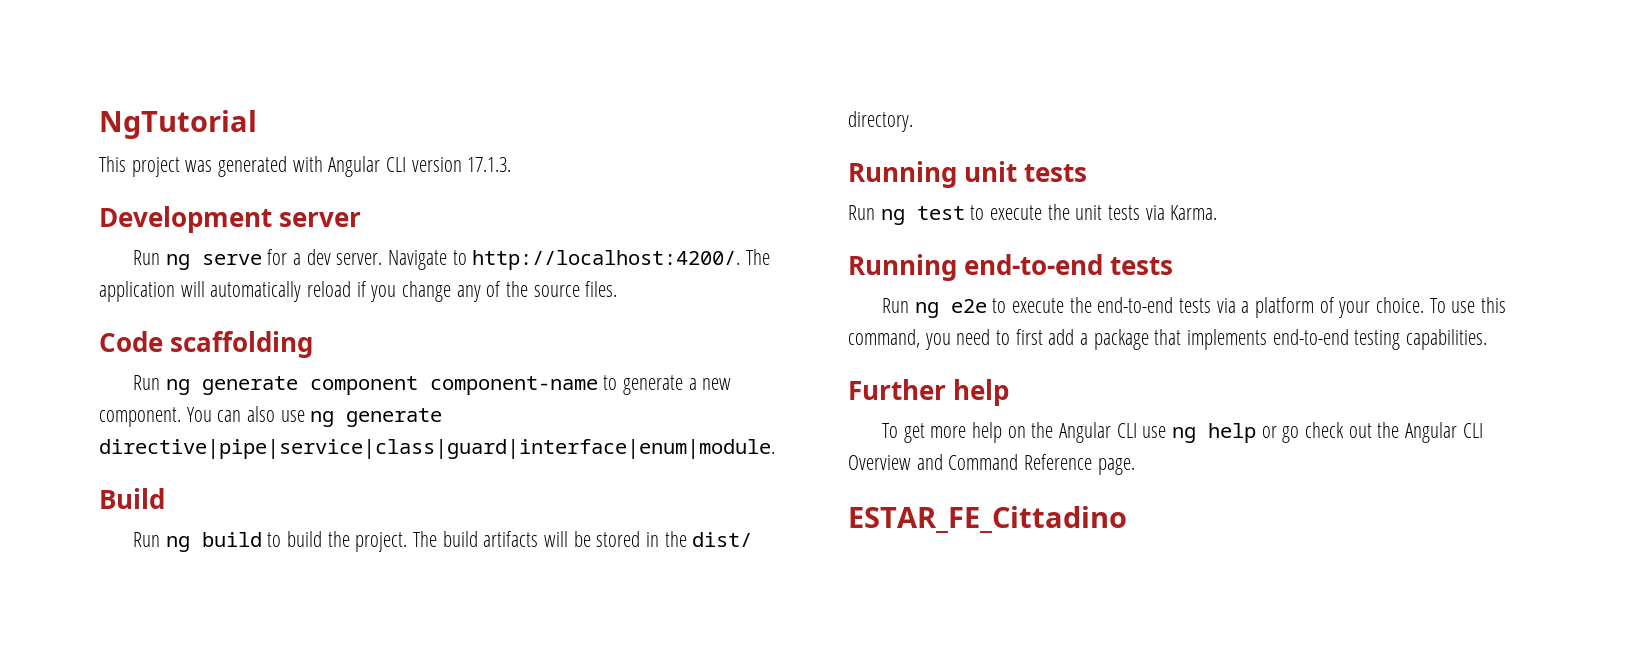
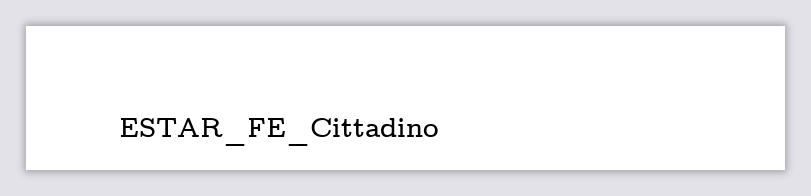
- NgTutorial
- This project was generated with Angular CLI version 17.1.3.
- Development server
- Run ng serve for a dev server. Navigate to http://localhost:4200/. The application will automatically reload if you change any of the source files.
- Code scaffolding
- Run ng generate component component-name to generate a new component. You can also use ng generate directive|pipe|service|class|guard|interface|enum|module.
- Build
- Run ng build to build the project. The build artifacts will be stored in the dist/ directory.
- Running unit tests
- Run ng test to execute the unit tests via Karma.
- Running end-to-end tests
- Run ng e2e to execute the end-to-end tests via a platform of your choice. To use this command, you need to first add a package that implements end-to-end testing capabilities.
- Further help
- To get more help on the Angular CLI use ng help or go check out the Angular CLI Overview and Command Reference page.

